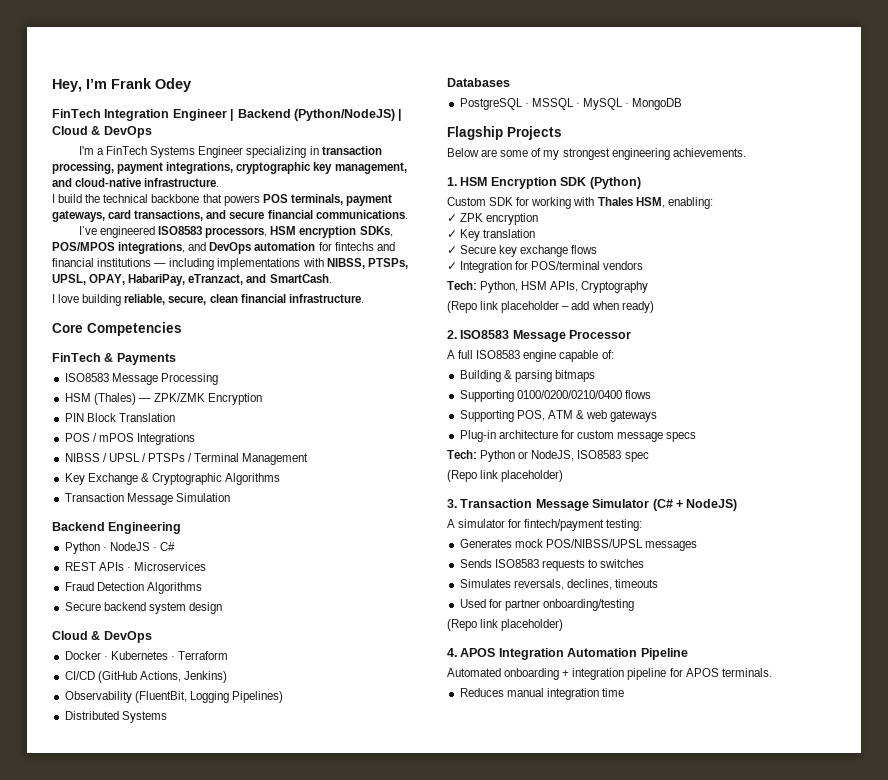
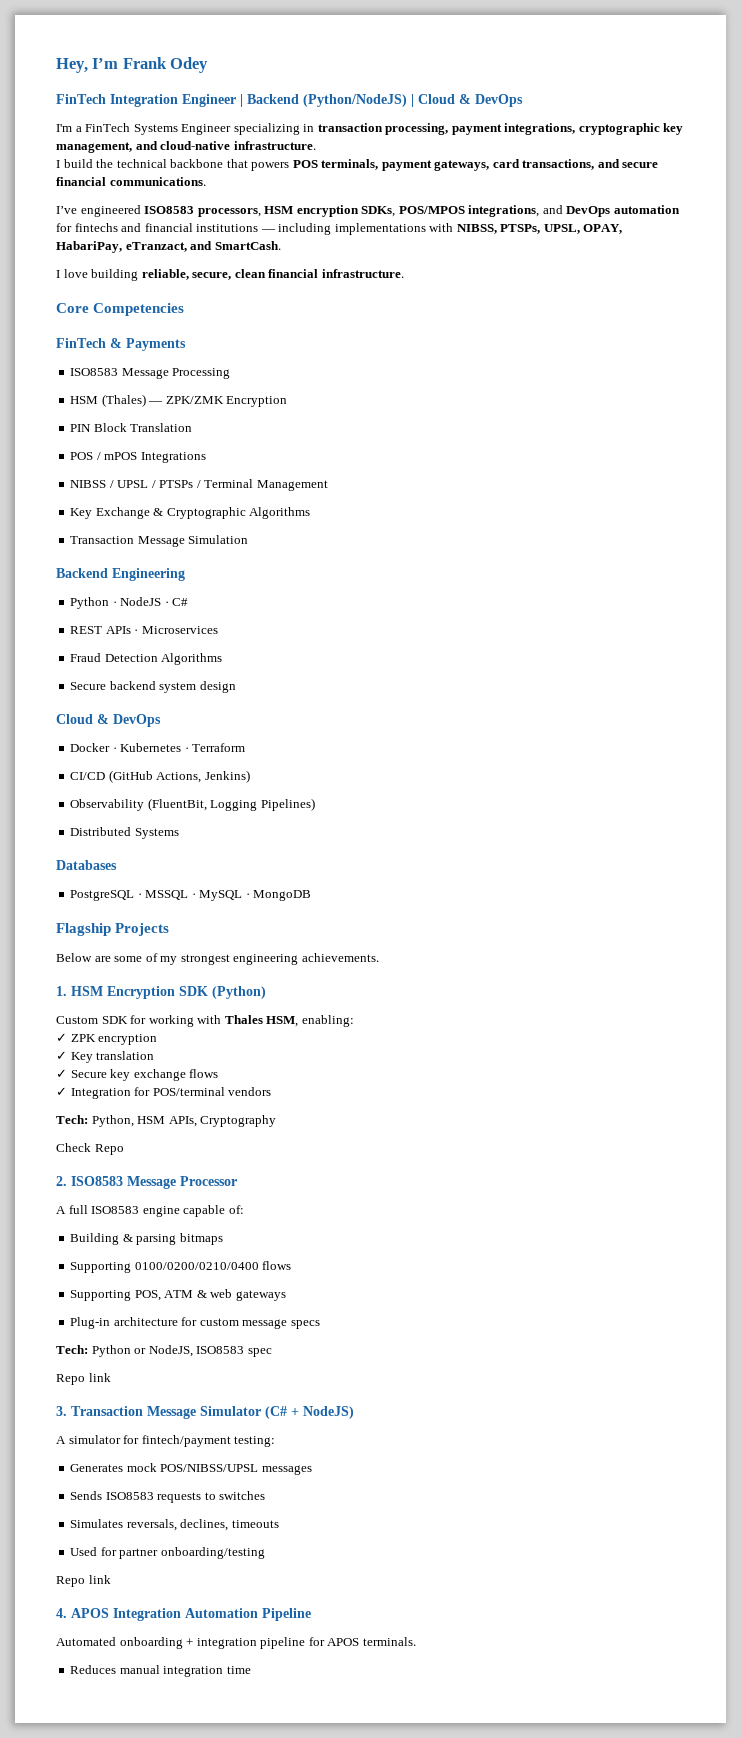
- (Repo link placeholder – add when ready)
+ Check Repo
  Tech: Python or NodeJS, ISO8583 spec
- (Repo link placeholder)
+ Repo link
  Used for partner onboarding/testing
- (Repo link placeholder)
+ Repo link

